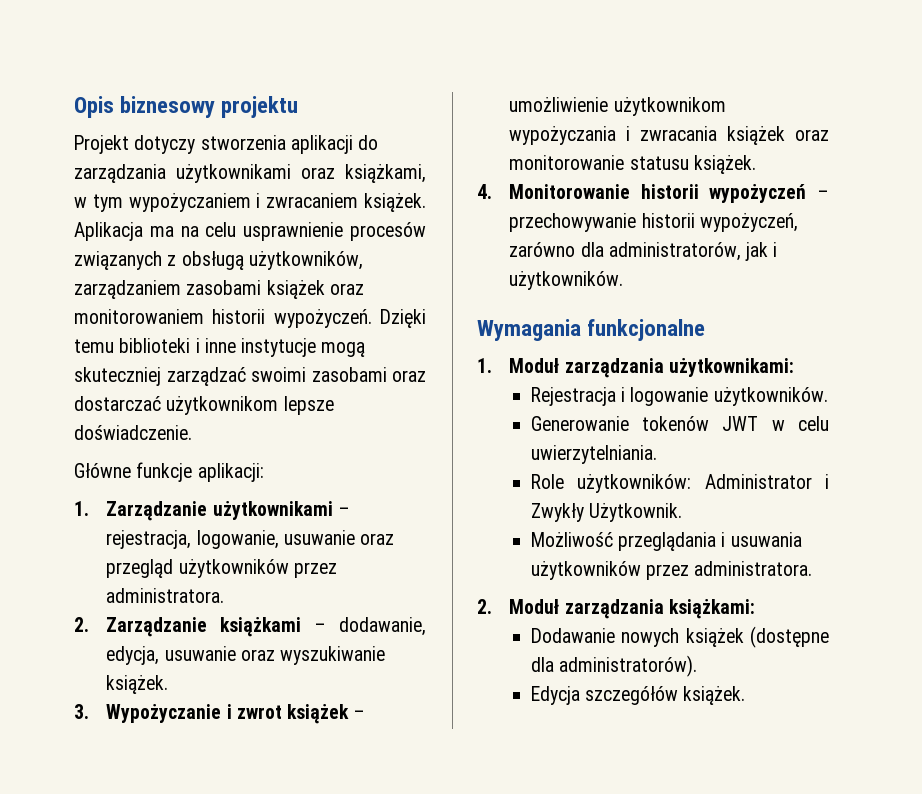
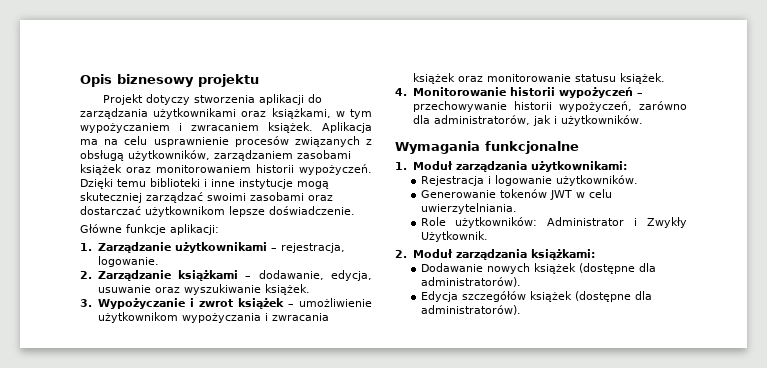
- 1. Zarządzanie użytkownikami – rejestracja, logowanie, usuwanie oraz przegląd użytkowników przez administratora.
+ 1. Zarządzanie użytkownikami – rejestracja, logowanie.
- Możliwość przeglądania i usuwania użytkowników przez administratora.
- Edycja szczegółów książek.
+ Edycja szczegółów książek (dostępne dla administratorów).

